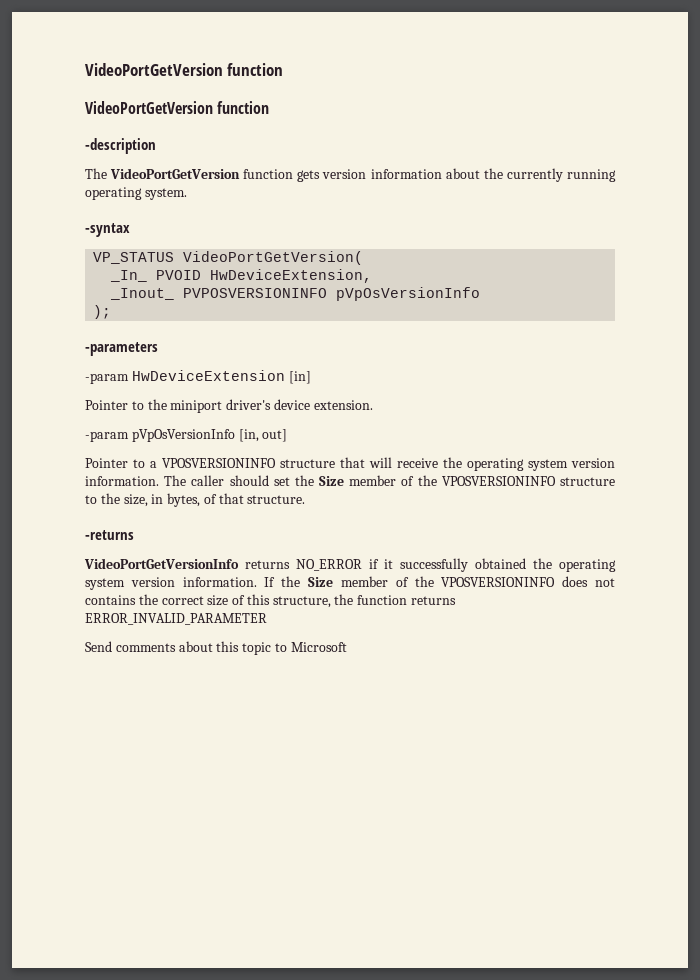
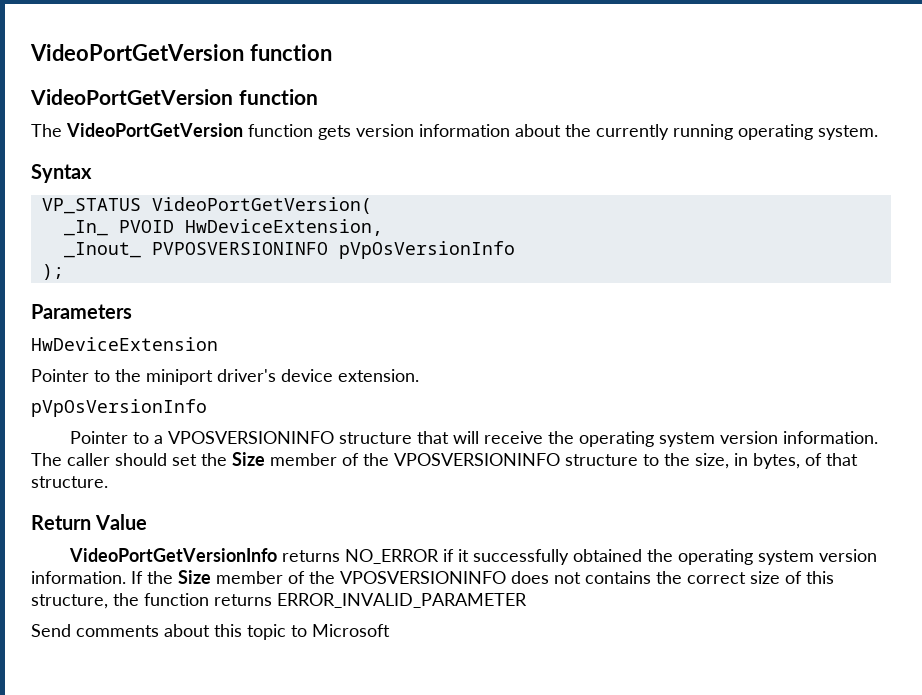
- -description
- -syntax
+ Syntax
- -parameters
- -param HwDeviceExtension [in]
+ Parameters
+ HwDeviceExtension
  Pointer to the miniport driver's device extension.
- -param pVpOsVersionInfo [in, out]
+ pVpOsVersionInfo
- -returns
+ Return Value

